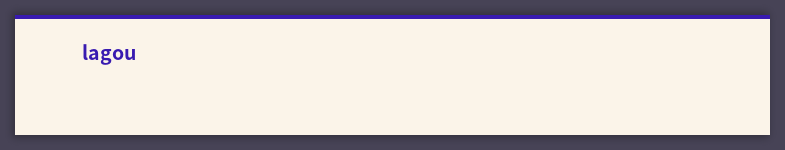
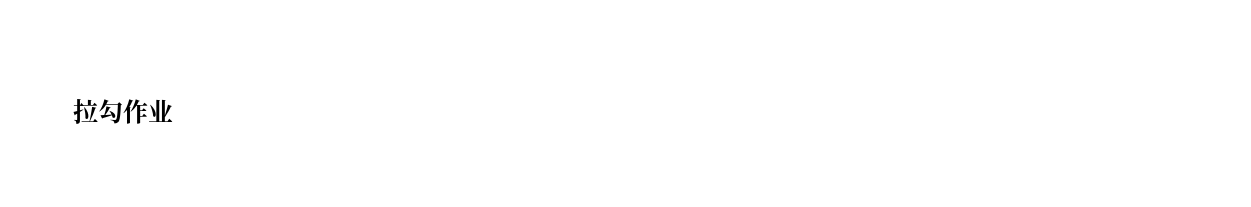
- lagou
+ 拉勾作业

